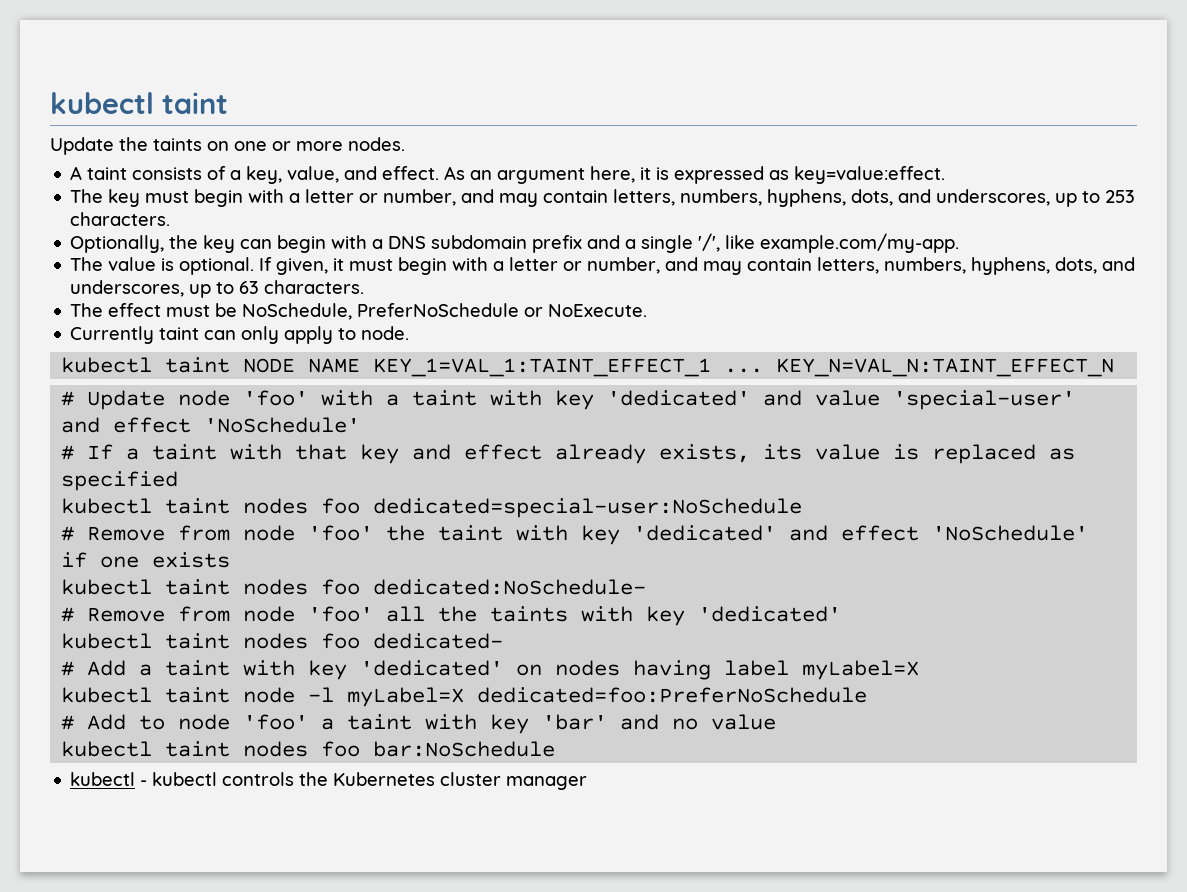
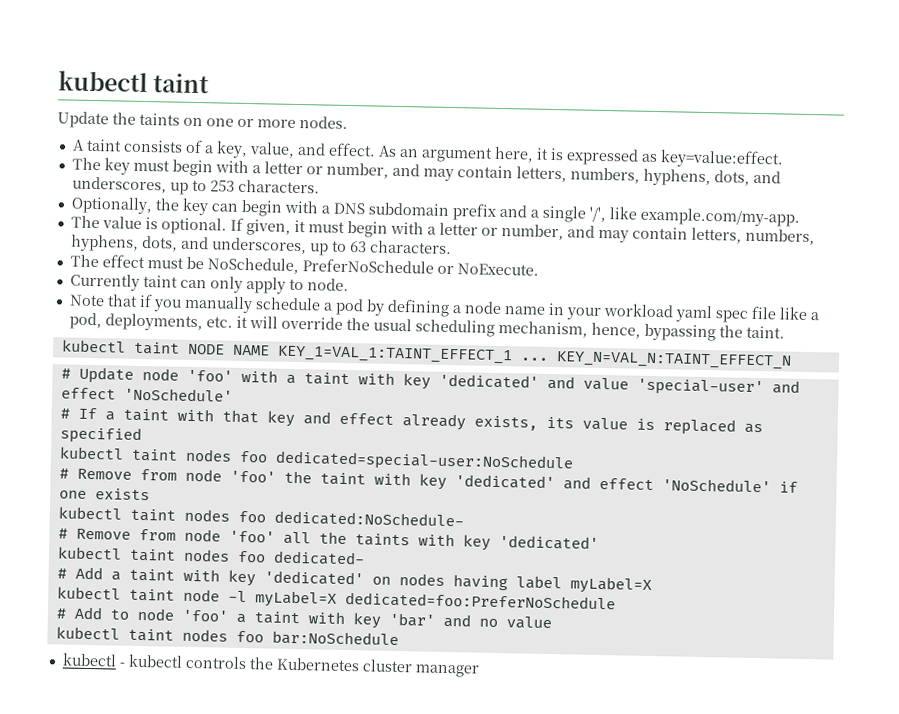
+ Note that if you manually schedule a pod by defining a node name in your workload yaml spec file like a pod, deployments, etc. it will override the usual scheduling mechanism, hence, bypassing the taint.

